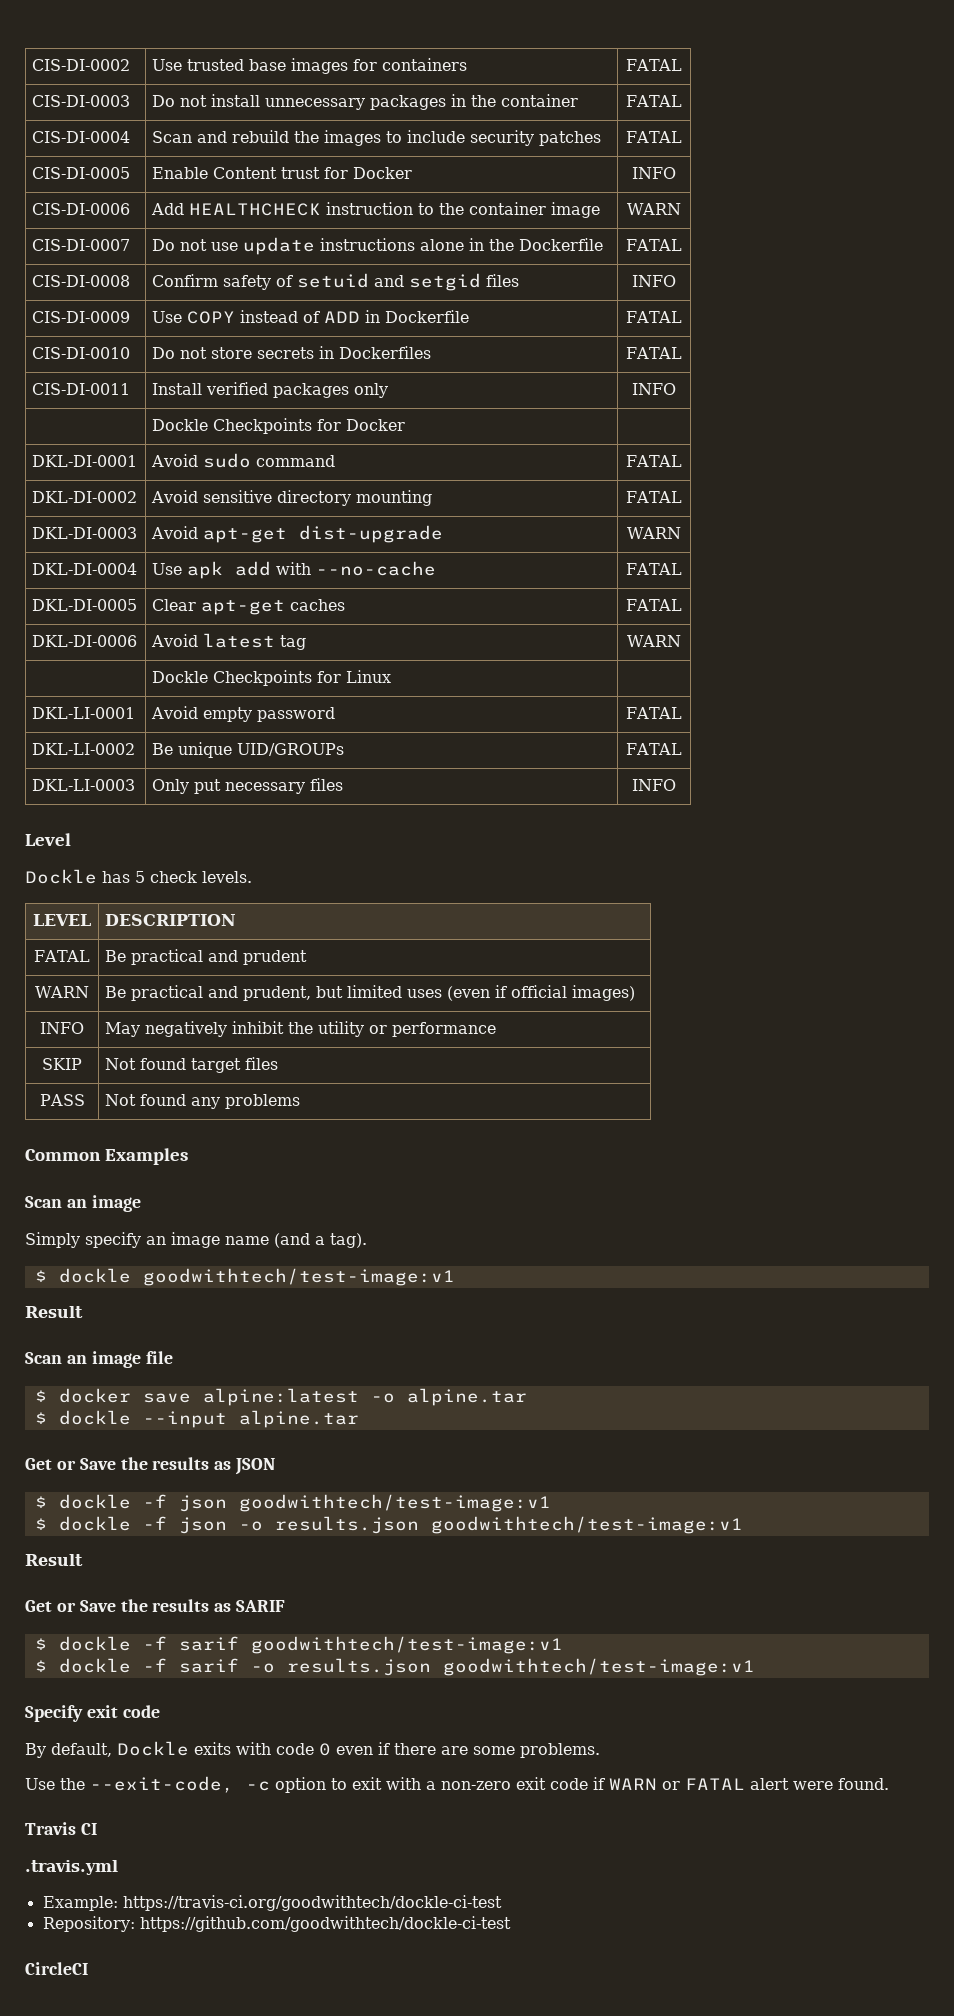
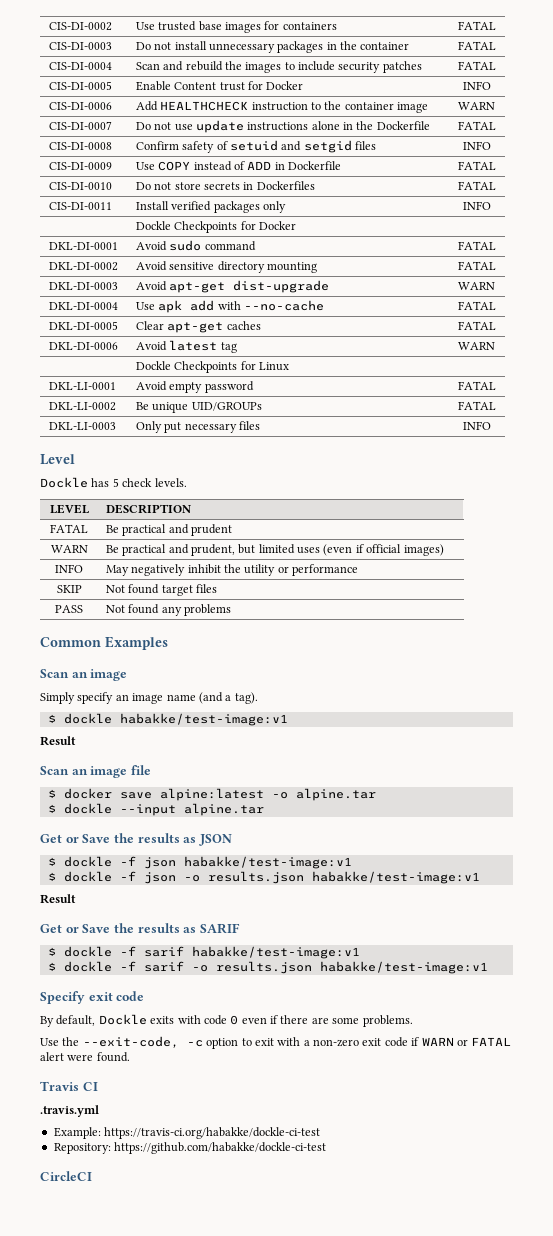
- $ dockle goodwithtech/test-image:v1
+ $ dockle habakke/test-image:v1
- $ dockle -f json goodwithtech/test-image:v1
+ $ dockle -f json habakke/test-image:v1
- $ dockle -f json -o results.json goodwithtech/test-image:v1
+ $ dockle -f json -o results.json habakke/test-image:v1
- $ dockle -f sarif goodwithtech/test-image:v1
+ $ dockle -f sarif habakke/test-image:v1
- $ dockle -f sarif -o results.json goodwithtech/test-image:v1
+ $ dockle -f sarif -o results.json habakke/test-image:v1
- Example: https://travis-ci.org/goodwithtech/dockle-ci-test
+ Example: https://travis-ci.org/habakke/dockle-ci-test
- Repository: https://github.com/goodwithtech/dockle-ci-test
+ Repository: https://github.com/habakke/dockle-ci-test

